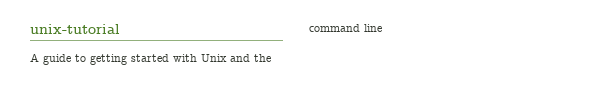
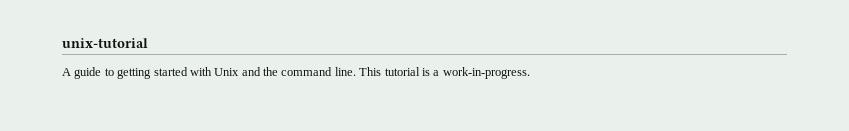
- A guide to getting started with Unix and the command line
+ A guide to getting started with Unix and the command line. This tutorial is a work-in-progress.

